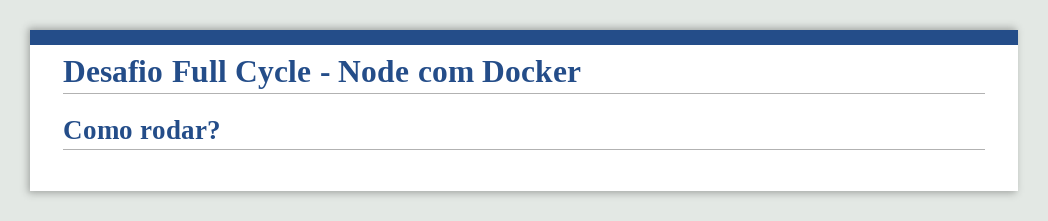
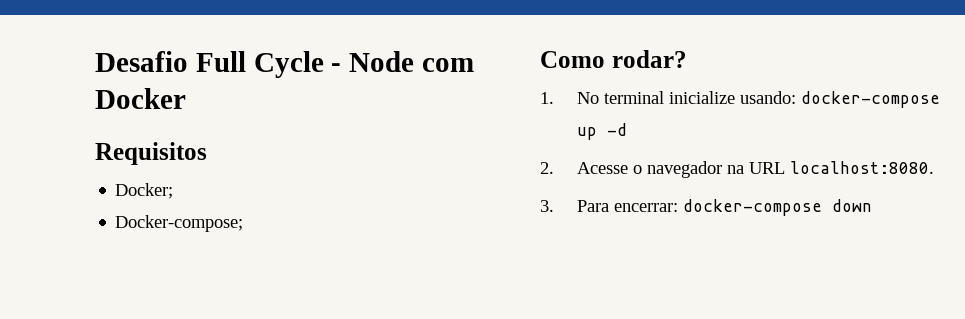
+ Requisitos
+ Docker;
+ Docker-compose;
+ 1. No terminal inicialize usando: docker-compose up -d
+ 2. Acesse o navegador na URL localhost:8080.
+ 3. Para encerrar: docker-compose down

